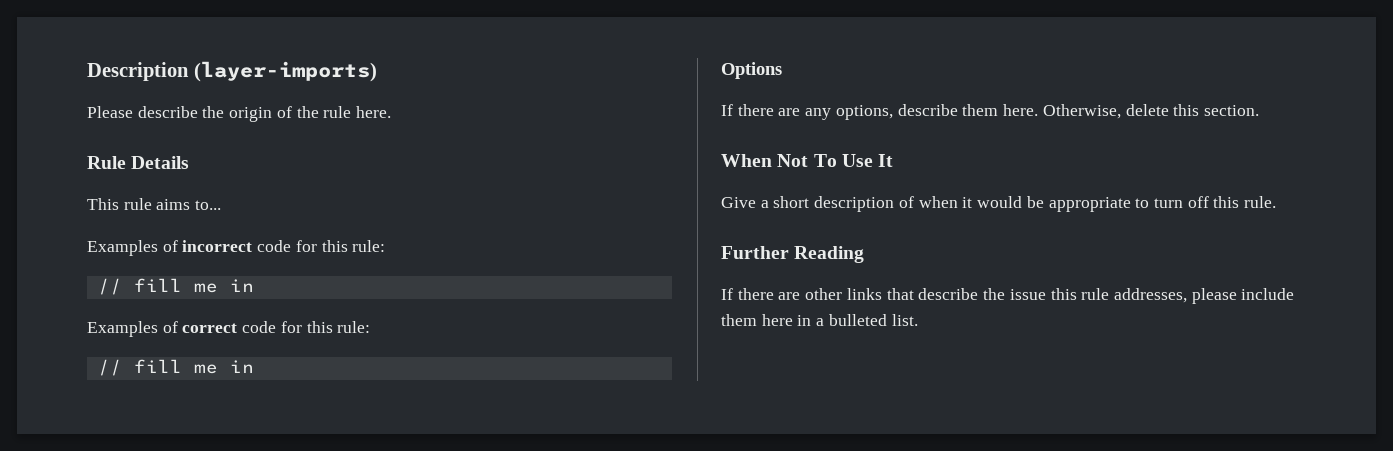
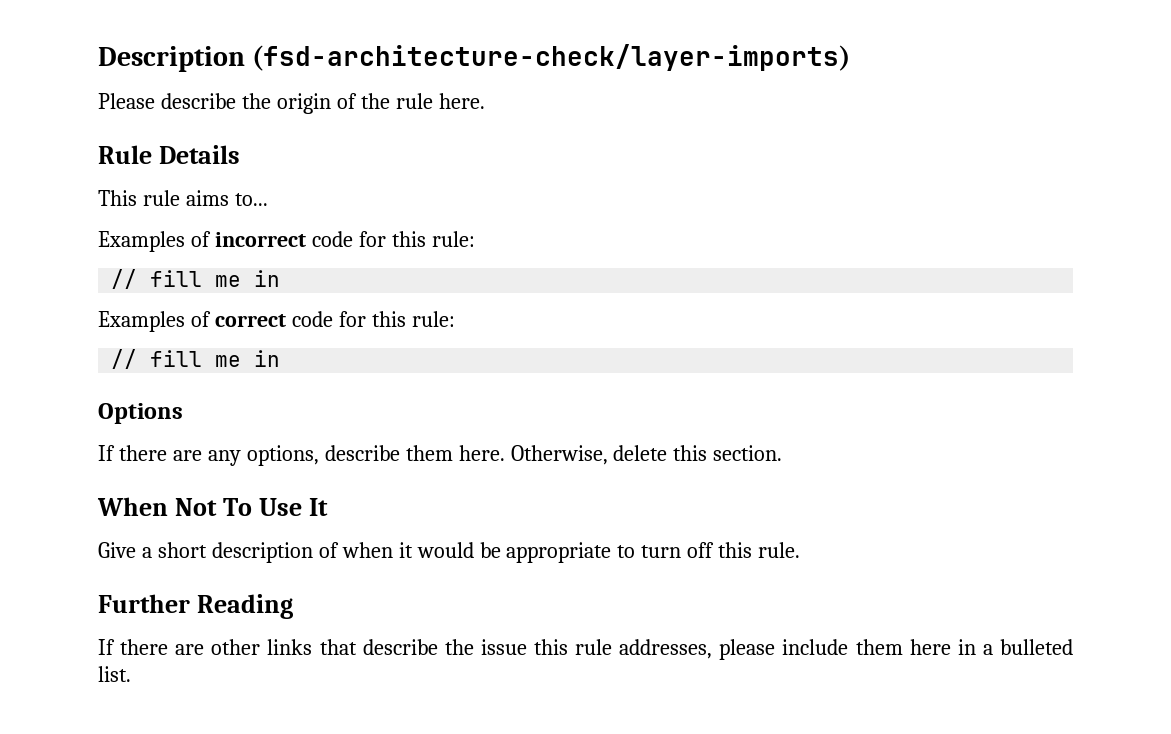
- Description (layer-imports)
+ Description (fsd-architecture-check/layer-imports)

